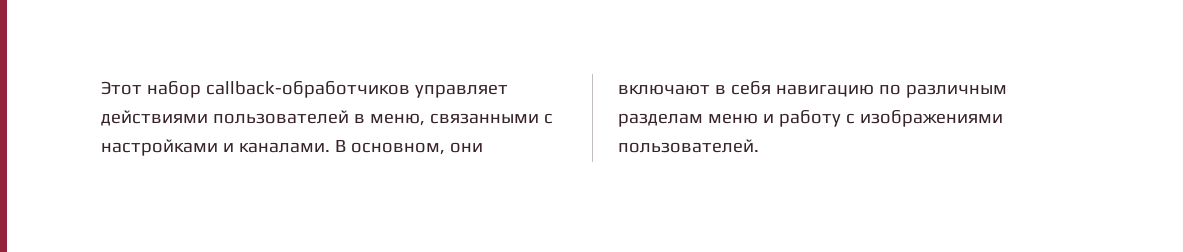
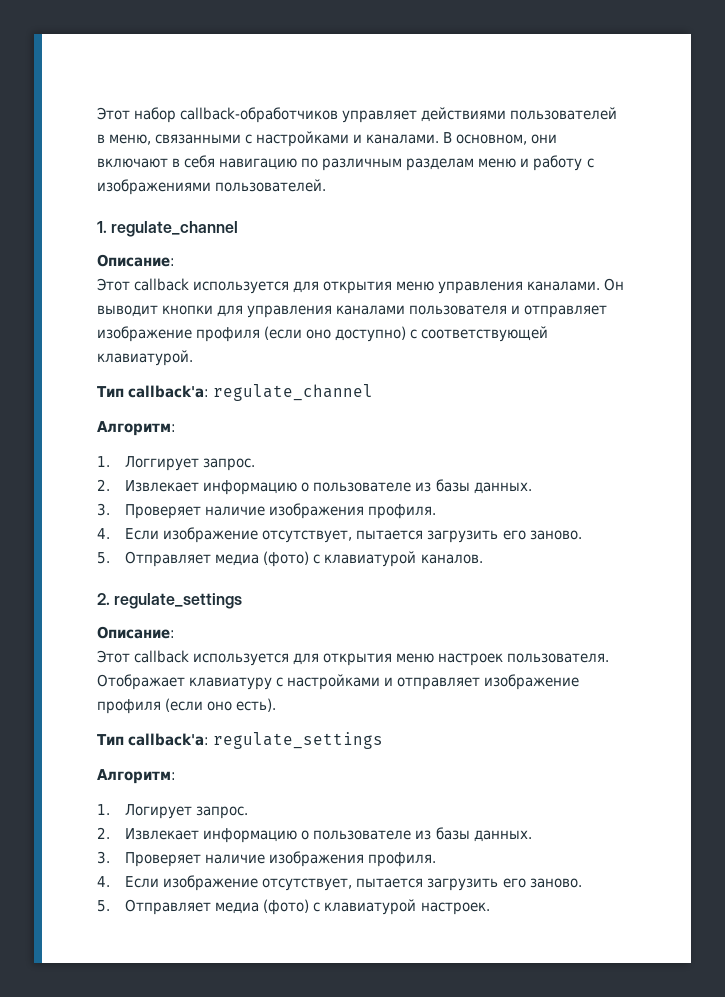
+ 1. regulate_channel
+ Описание:
+ Этот callback используется для открытия меню управления каналами. Он выводит кнопки для управления каналами пользователя и отправляет изображение профиля (если оно доступно) с соответствующей клавиатурой.
+ Тип callback'а: regulate_channel
+ Алгоритм:
+ 1. Логгирует запрос.
+ 2. Извлекает информацию о пользователе из базы данных.
+ 3. Проверяет наличие изображения профиля.
+ 4. Если изображение отсутствует, пытается загрузить его заново.
+ 5. Отправляет медиа (фото) с клавиатурой каналов.
+ 2. regulate_settings
+ Описание:
+ Этот callback используется для открытия меню настроек пользователя. Отображает клавиатуру с настройками и отправляет изображение профиля (если оно есть).
+ Тип callback'а: regulate_settings
+ Алгоритм:
+ 1. Логирует запрос.
+ 2. Извлекает информацию о пользователе из базы данных.
+ 3. Проверяет наличие изображения профиля.
+ 4. Если изображение отсутствует, пытается загрузить его заново.
+ 5. Отправляет медиа (фото) с клавиатурой настроек.

